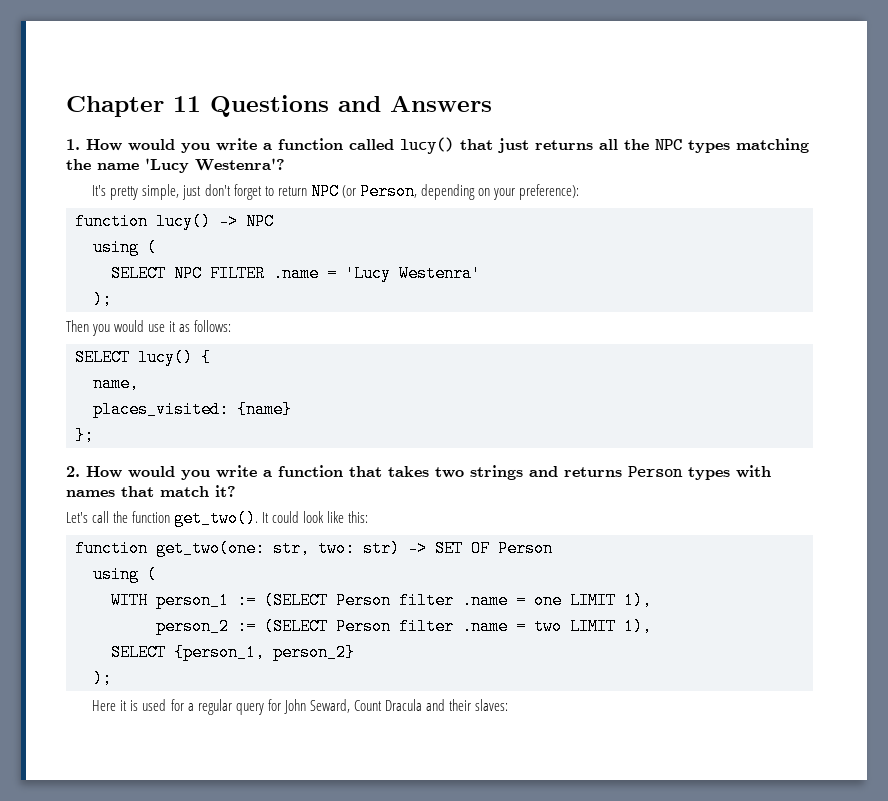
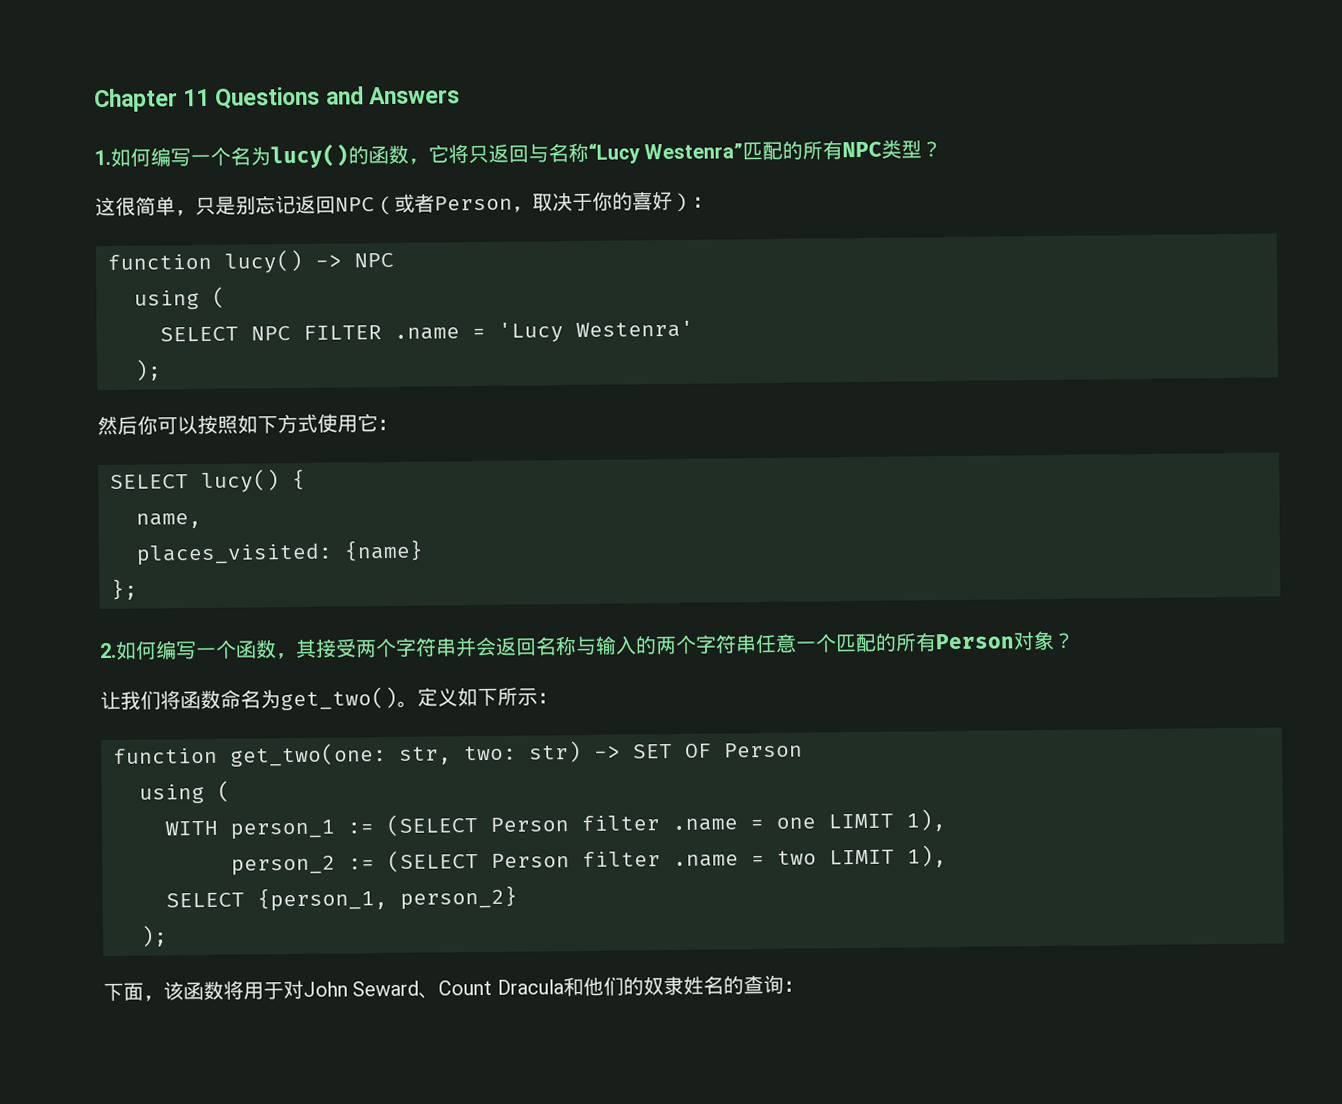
- 1. How would you write a function called lucy() that just returns all the NPC types matching the name 'Lucy Westenra'?
- It's pretty simple, just don't forget to return NPC (or Person, depending on your preference):
+ 1.如何编写一个名为lucy()的函数，它将只返回与名称“Lucy Westenra”匹配的所有NPC类型？
+ 这很简单，只是别忘记返回NPC（或者Person，取决于你的喜好）：
- Then you would use it as follows:
+ 然后你可以按照如下方式使用它：
- 2. How would you write a function that takes two strings and returns Person types with names that match it?
- Let's call the function get_two(). It could look like this:
+ 2.如何编写一个函数，其接受两个字符串并会返回名称与输入的两个字符串任意一个匹配的所有Person对象？
+ 让我们将函数命名为get_two()。定义如下所示：
- Here it is used for a regular query for John Seward, Count Dracula and their slaves:
+ 下面，该函数将用于对John Seward、Count Dracula和他们的奴隶姓名的查询：

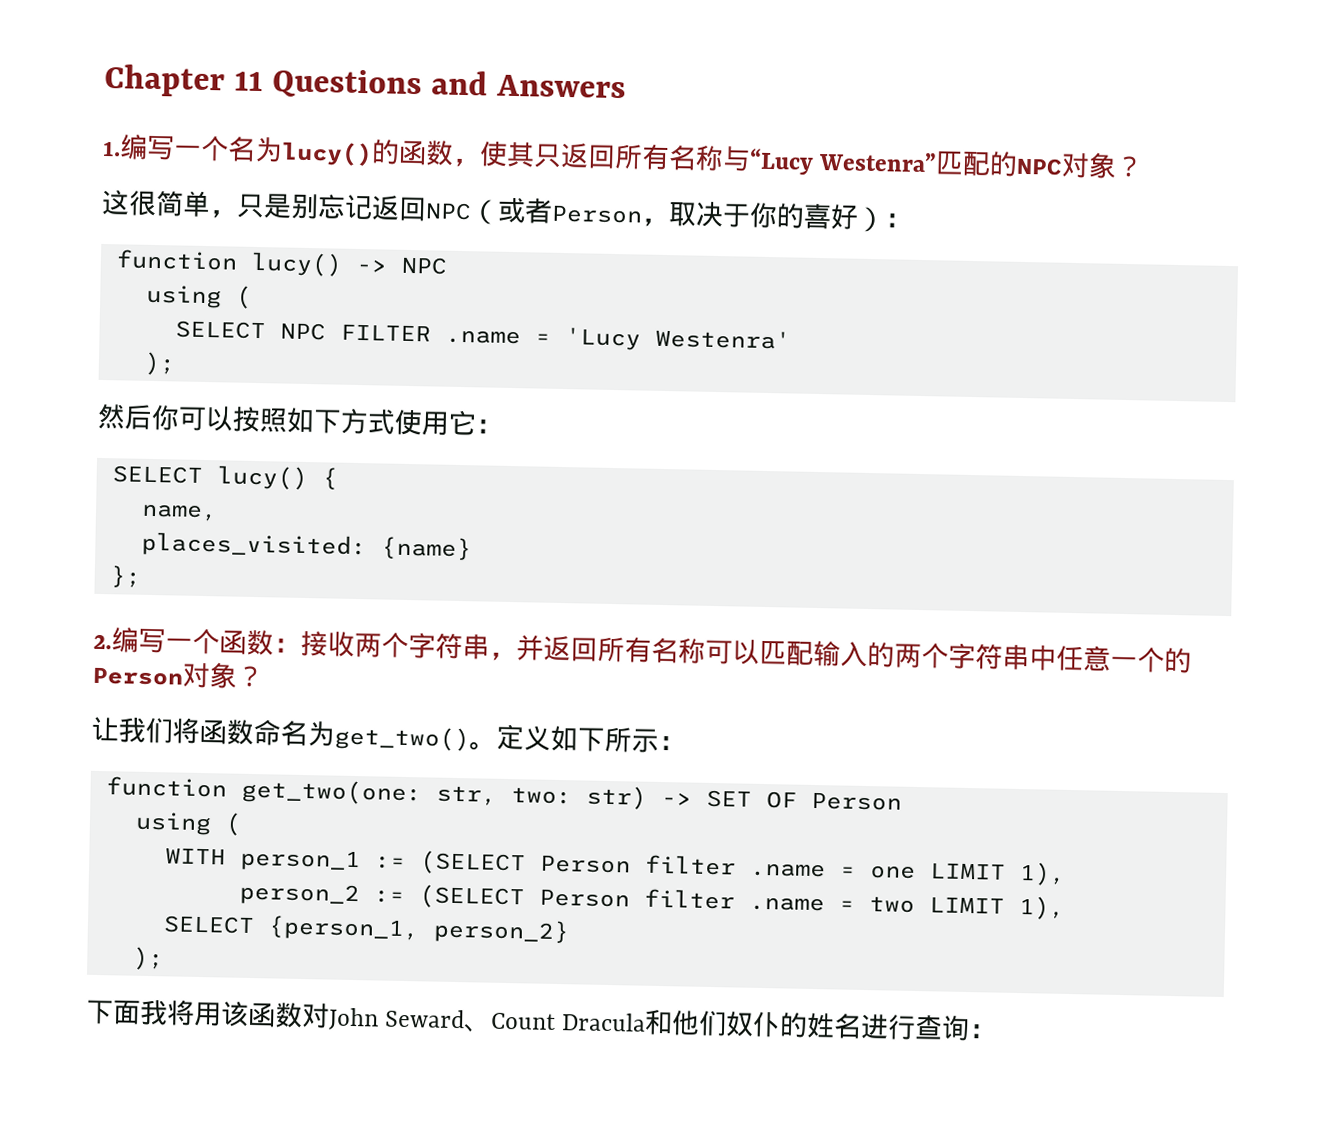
- 1.如何编写一个名为lucy()的函数，它将只返回与名称“Lucy Westenra”匹配的所有NPC类型？
+ 1.编写一个名为lucy()的函数，使其只返回所有名称与“Lucy Westenra”匹配的NPC对象？
- 2.如何编写一个函数，其接受两个字符串并会返回名称与输入的两个字符串任意一个匹配的所有Person对象？
+ 2.编写一个函数：接收两个字符串，并返回所有名称可以匹配输入的两个字符串中任意一个的Person对象？
- 下面，该函数将用于对John Seward、Count Dracula和他们的奴隶姓名的查询：
+ 下面我将用该函数对John Seward、Count Dracula和他们奴仆的姓名进行查询：

